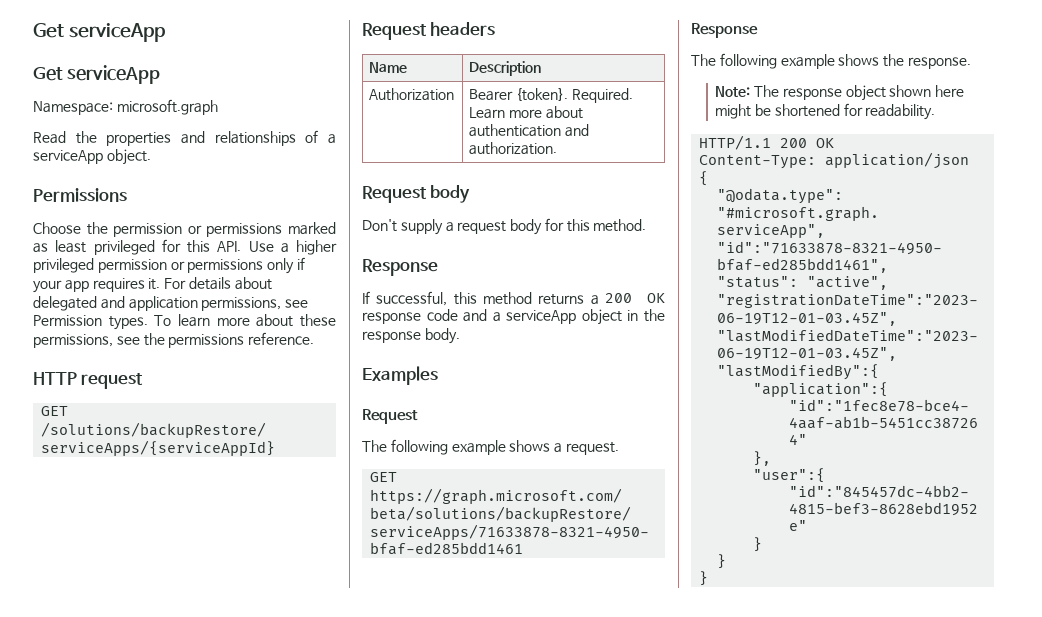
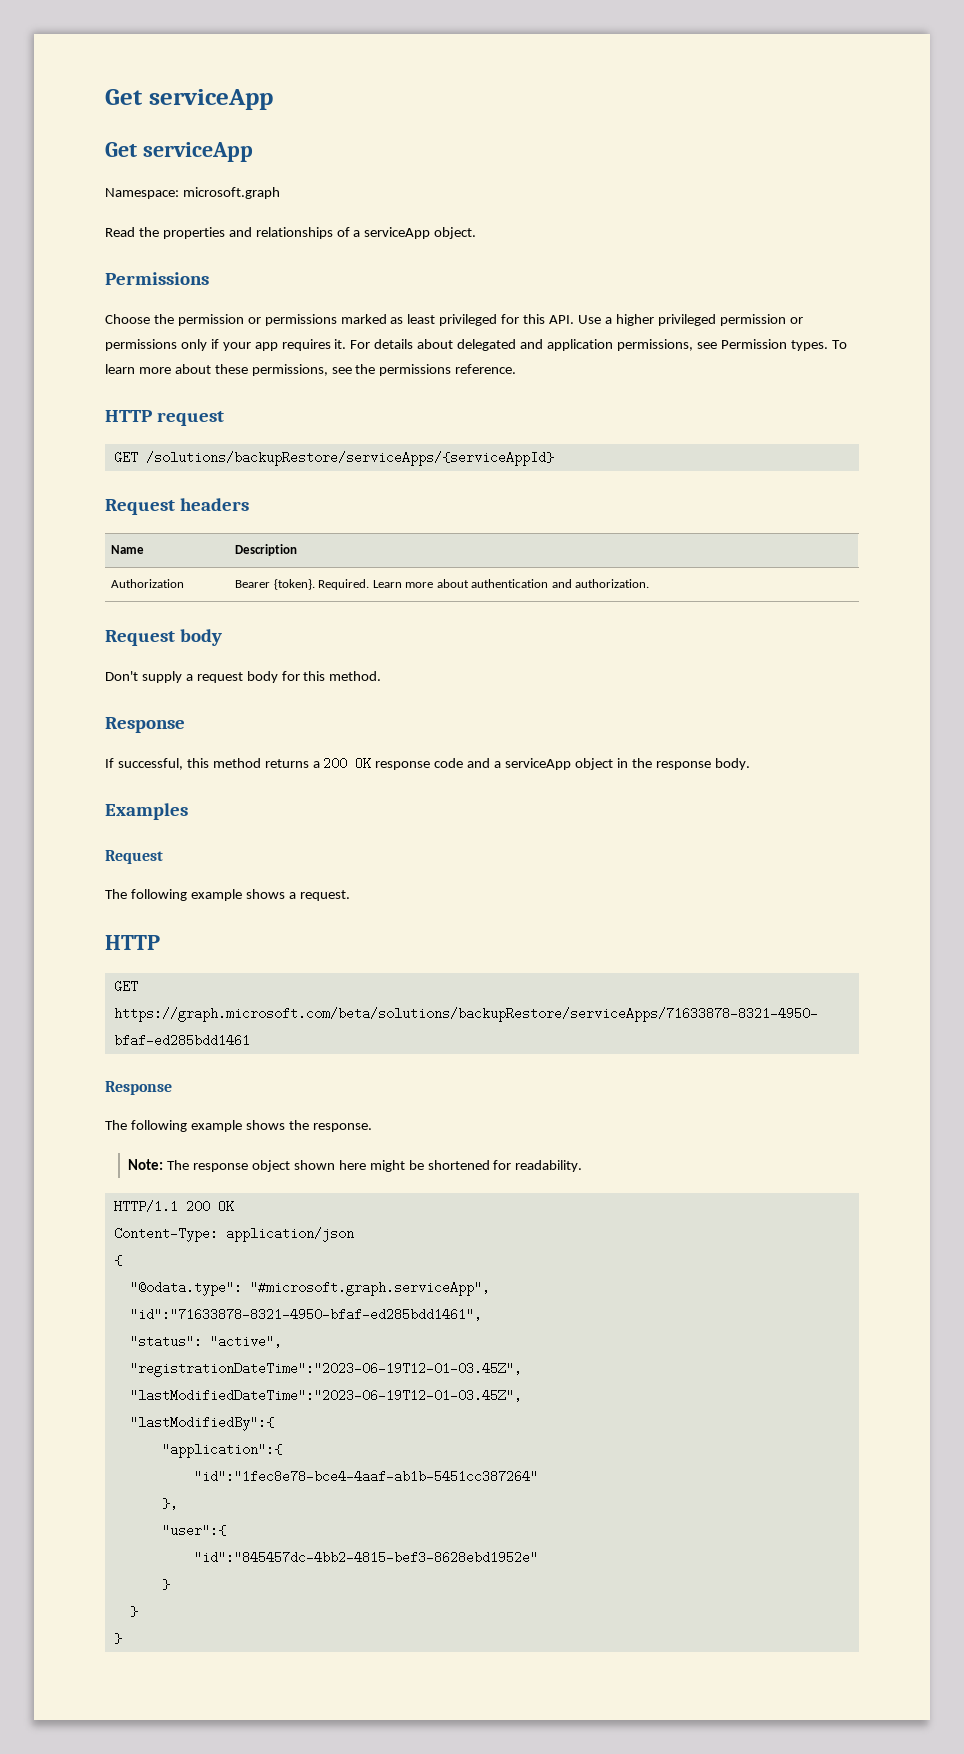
  The following example shows a request.
+ HTTP

